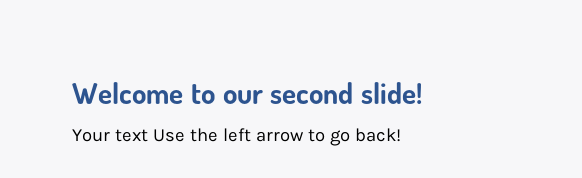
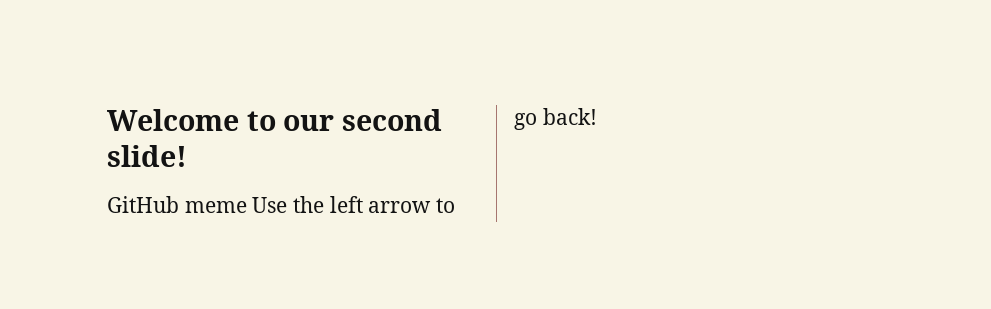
- Your text Use the left arrow to go back!
+ GitHub meme Use the left arrow to go back!

